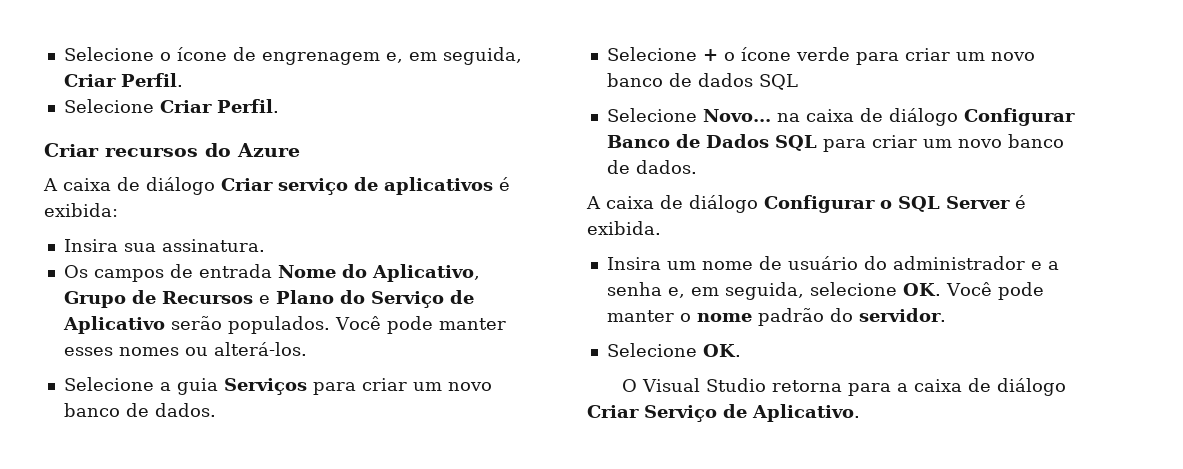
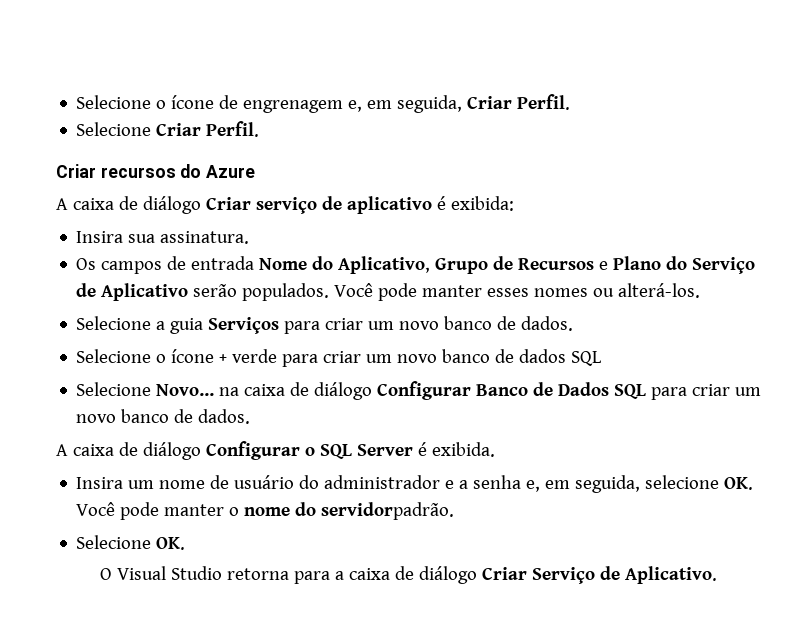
- A caixa de diálogo Criar serviço de aplicativos é exibida:
+ A caixa de diálogo Criar serviço de aplicativo é exibida:
- Selecione + o ícone verde para criar um novo banco de dados SQL
+ Selecione o ícone + verde para criar um novo banco de dados SQL
- Insira um nome de usuário do administrador e a senha e, em seguida, selecione OK. Você pode manter o nome padrão do servidor.
+ Insira um nome de usuário do administrador e a senha e, em seguida, selecione OK. Você pode manter o nome do servidorpadrão.

